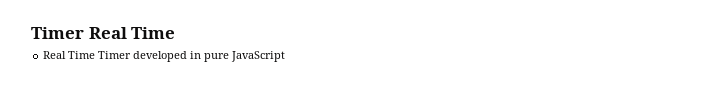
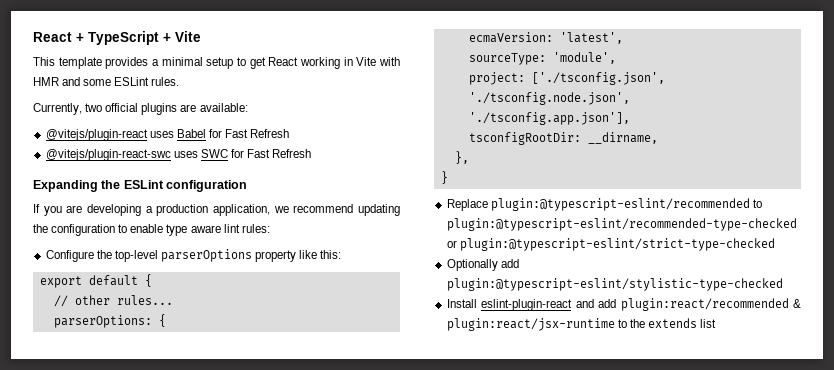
- Timer Real Time
- Real Time Timer developed in pure JavaScript
+ React + TypeScript + Vite
+ This template provides a minimal setup to get React working in Vite with HMR and some ESLint rules.
+ Currently, two official plugins are available:
+ @vitejs/plugin-react uses Babel for Fast Refresh
+ @vitejs/plugin-react-swc uses SWC for Fast Refresh
+ Expanding the ESLint configuration
+ If you are developing a production application, we recommend updating the configuration to enable type aware lint rules:
+ Configure the top-level parserOptions property like this:
+ export default {
+ // other rules...
+ parserOptions: {
+ ecmaVersion: 'latest',
+ sourceType: 'module',
+ project: ['./tsconfig.json', './tsconfig.node.json', './tsconfig.app.json'],
+ tsconfigRootDir: __dirname,
+ },
+ }
+ Replace plugin:@typescript-eslint/recommended to plugin:@typescript-eslint/recommended-type-checked or plugin:@typescript-eslint/strict-type-checked
+ Optionally add plugin:@typescript-eslint/stylistic-type-checked
+ Install eslint-plugin-react and add plugin:react/recommended & plugin:react/jsx-runtime to the extends list

